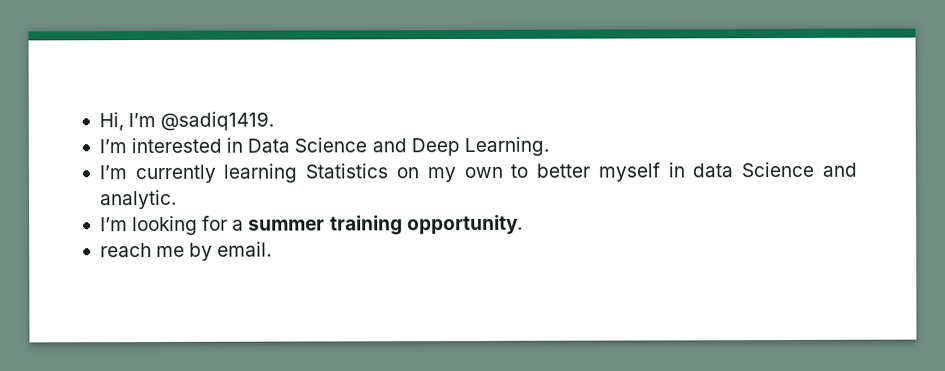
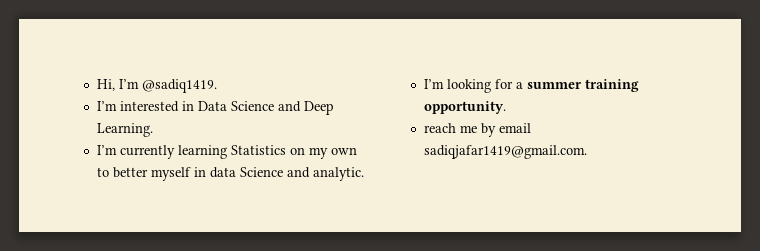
- reach me by email.
+ reach me by email sadiqjafar1419@gmail.com.

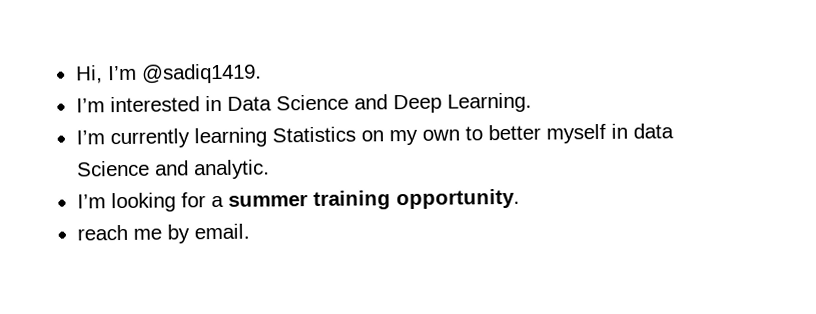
- reach me by email sadiqjafar1419@gmail.com.
+ reach me by email.

